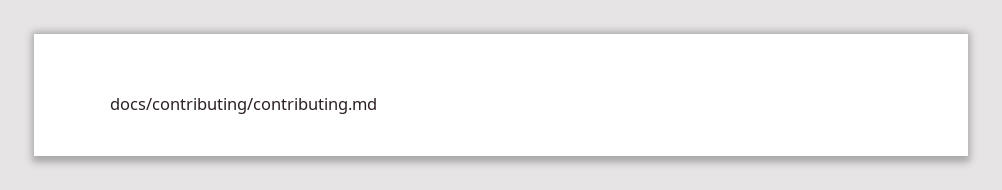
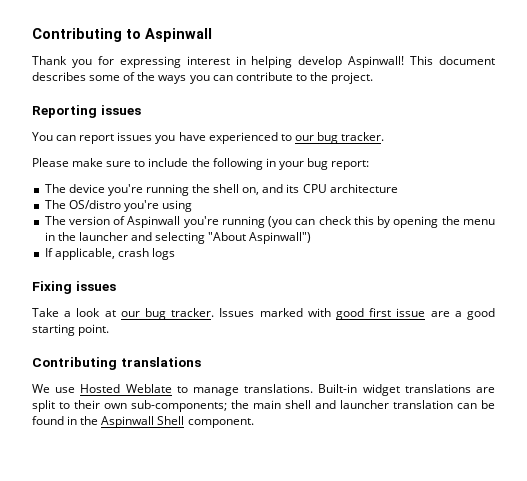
- docs/contributing/contributing.md
+ Contributing to Aspinwall
+ Thank you for expressing interest in helping develop Aspinwall! This document describes some of the ways you can contribute to the project.
+ Reporting issues
+ You can report issues you have experienced to our bug tracker.
+ Please make sure to include the following in your bug report:
+ The device you're running the shell on, and its CPU architecture
+ The OS/distro you're using
+ The version of Aspinwall you're running (you can check this by opening the menu in the launcher and selecting "About Aspinwall")
+ If applicable, crash logs
+ Fixing issues
+ Take a look at our bug tracker. Issues marked with good first issue are a good starting point.
+ Contributing translations
+ We use Hosted Weblate to manage translations. Built-in widget translations are split to their own sub-components; the main shell and launcher translation can be found in the Aspinwall Shell component.

